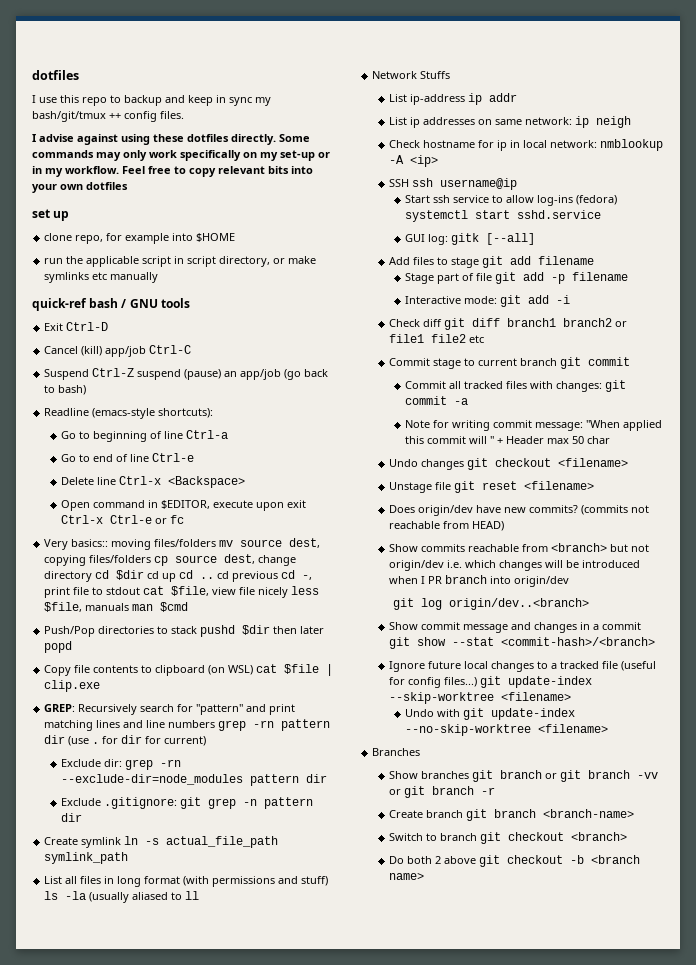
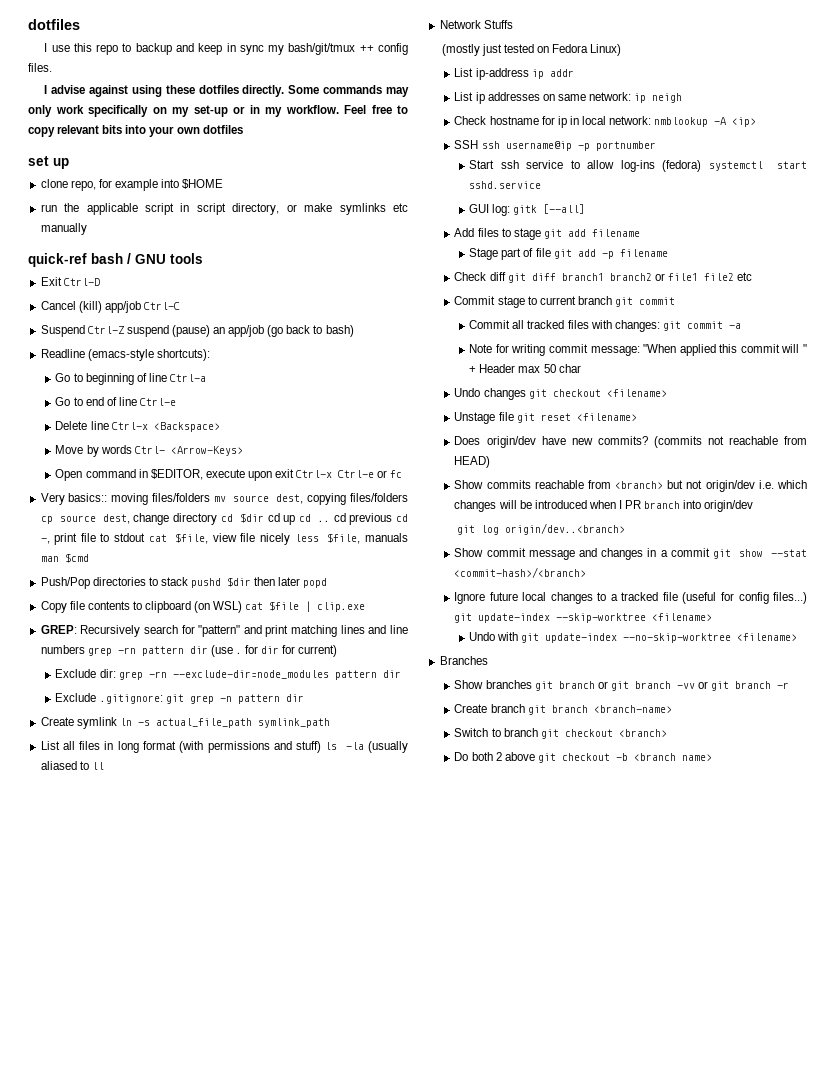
+ Move by words Ctrl- <Arrow-Keys>
+ (mostly just tested on Fedora Linux)
- SSH ssh username@ip
+ SSH ssh username@ip -p portnumber
- Interactive mode: git add -i

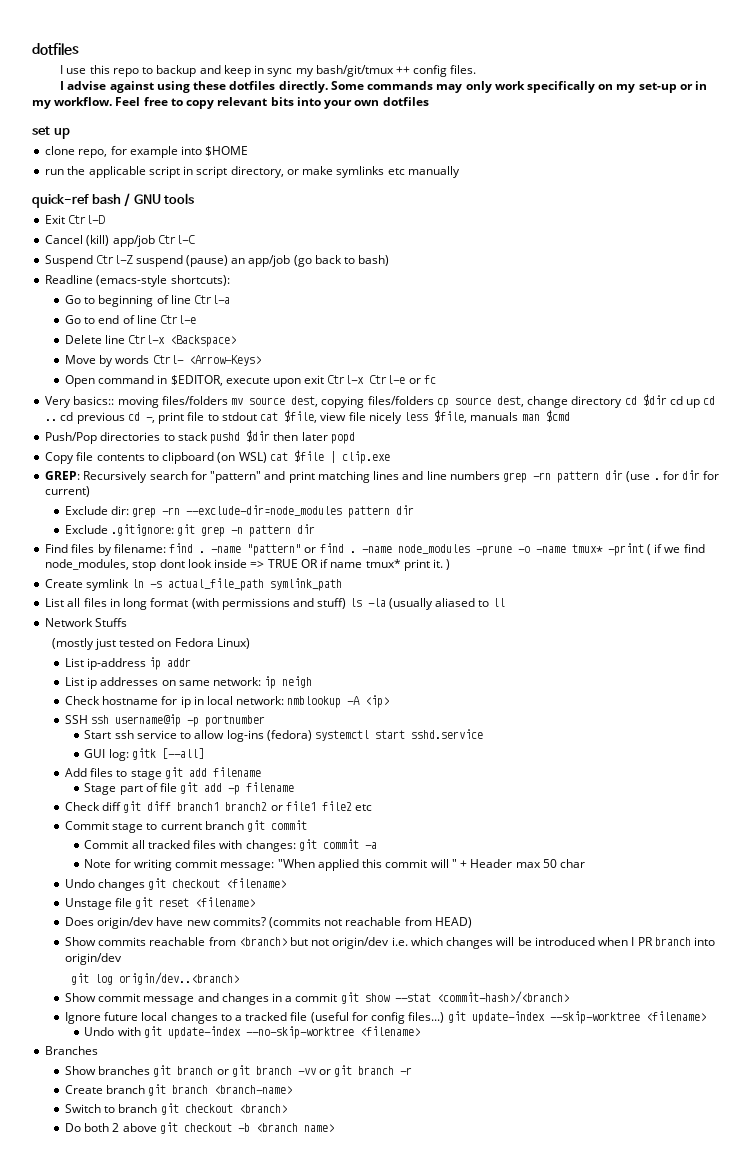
+ Find files by filename: find . -name "pattern" or find . -name node_modules -prune -o -name tmux* -print ( if we find node_modules, stop dont look inside => TRUE OR if name tmux* print it. )

